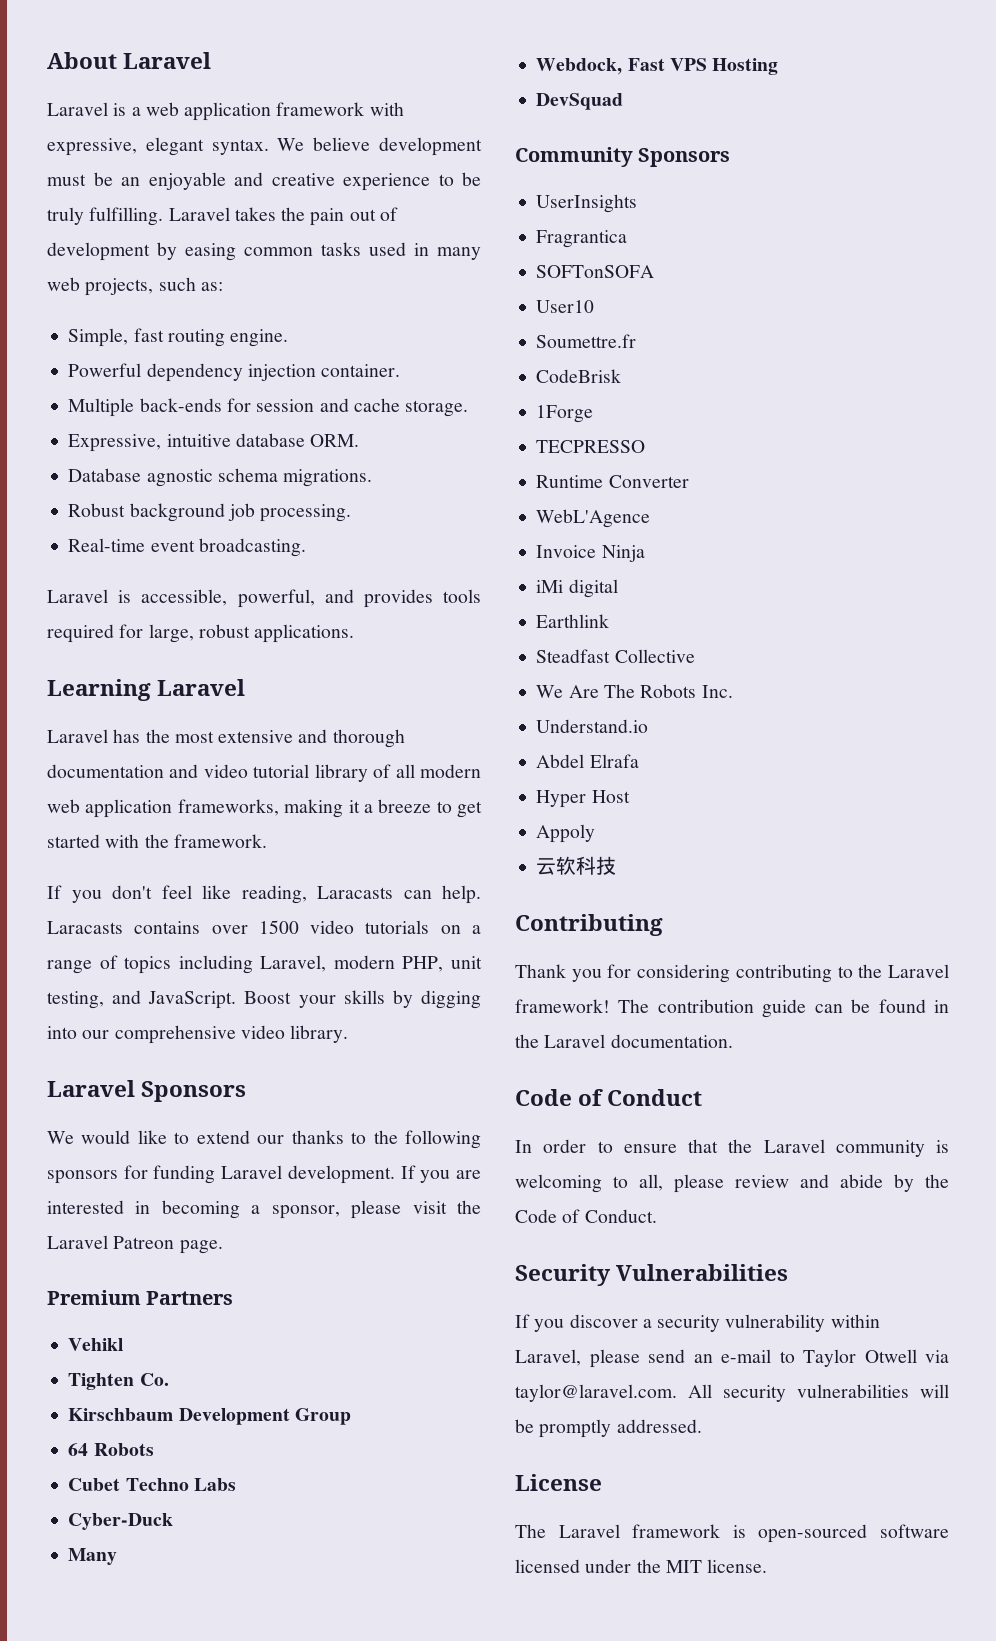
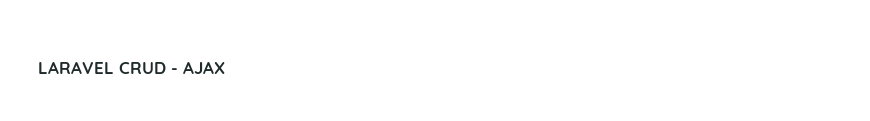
- About Laravel
- Laravel is a web application framework with expressive, elegant syntax. We believe development must be an enjoyable and creative experience to be truly fulfilling. Laravel takes the pain out of development by easing common tasks used in many web projects, such as:
- Simple, fast routing engine.
- Powerful dependency injection container.
- Multiple back-ends for session and cache storage.
- Expressive, intuitive database ORM.
- Database agnostic schema migrations.
- Robust background job processing.
- Real-time event broadcasting.
- Laravel is accessible, powerful, and provides tools required for large, robust applications.
- Learning Laravel
- Laravel has the most extensive and thorough documentation and video tutorial library of all modern web application frameworks, making it a breeze to get started with the framework.
- If you don't feel like reading, Laracasts can help. Laracasts contains over 1500 video tutorials on a range of topics including Laravel, modern PHP, unit testing, and JavaScript. Boost your skills by digging into our comprehensive video library.
- Laravel Sponsors
- We would like to extend our thanks to the following sponsors for funding Laravel development. If you are interested in becoming a sponsor, please visit the Laravel Patreon page.
- Premium Partners
- Vehikl
- Tighten Co.
- Kirschbaum Development Group
- 64 Robots
- Cubet Techno Labs
- Cyber-Duck
- Many
- Webdock, Fast VPS Hosting
- DevSquad
- Community Sponsors
- UserInsights
- Fragrantica
- SOFTonSOFA
- User10
- Soumettre.fr
- CodeBrisk
- 1Forge
- TECPRESSO
- Runtime Converter
- WebL'Agence
- Invoice Ninja
- iMi digital
- Earthlink
- Steadfast Collective
- We Are The Robots Inc.
- Understand.io
- Abdel Elrafa
- Hyper Host
- Appoly
- 云软科技
- Contributing
- Thank you for considering contributing to the Laravel framework! The contribution guide can be found in the Laravel documentation.
- Code of Conduct
- In order to ensure that the Laravel community is welcoming to all, please review and abide by the Code of Conduct.
- Security Vulnerabilities
- If you discover a security vulnerability within Laravel, please send an e-mail to Taylor Otwell via taylor@laravel.com. All security vulnerabilities will be promptly addressed.
- License
- The Laravel framework is open-sourced software licensed under the MIT license.
+ LARAVEL CRUD - AJAX

